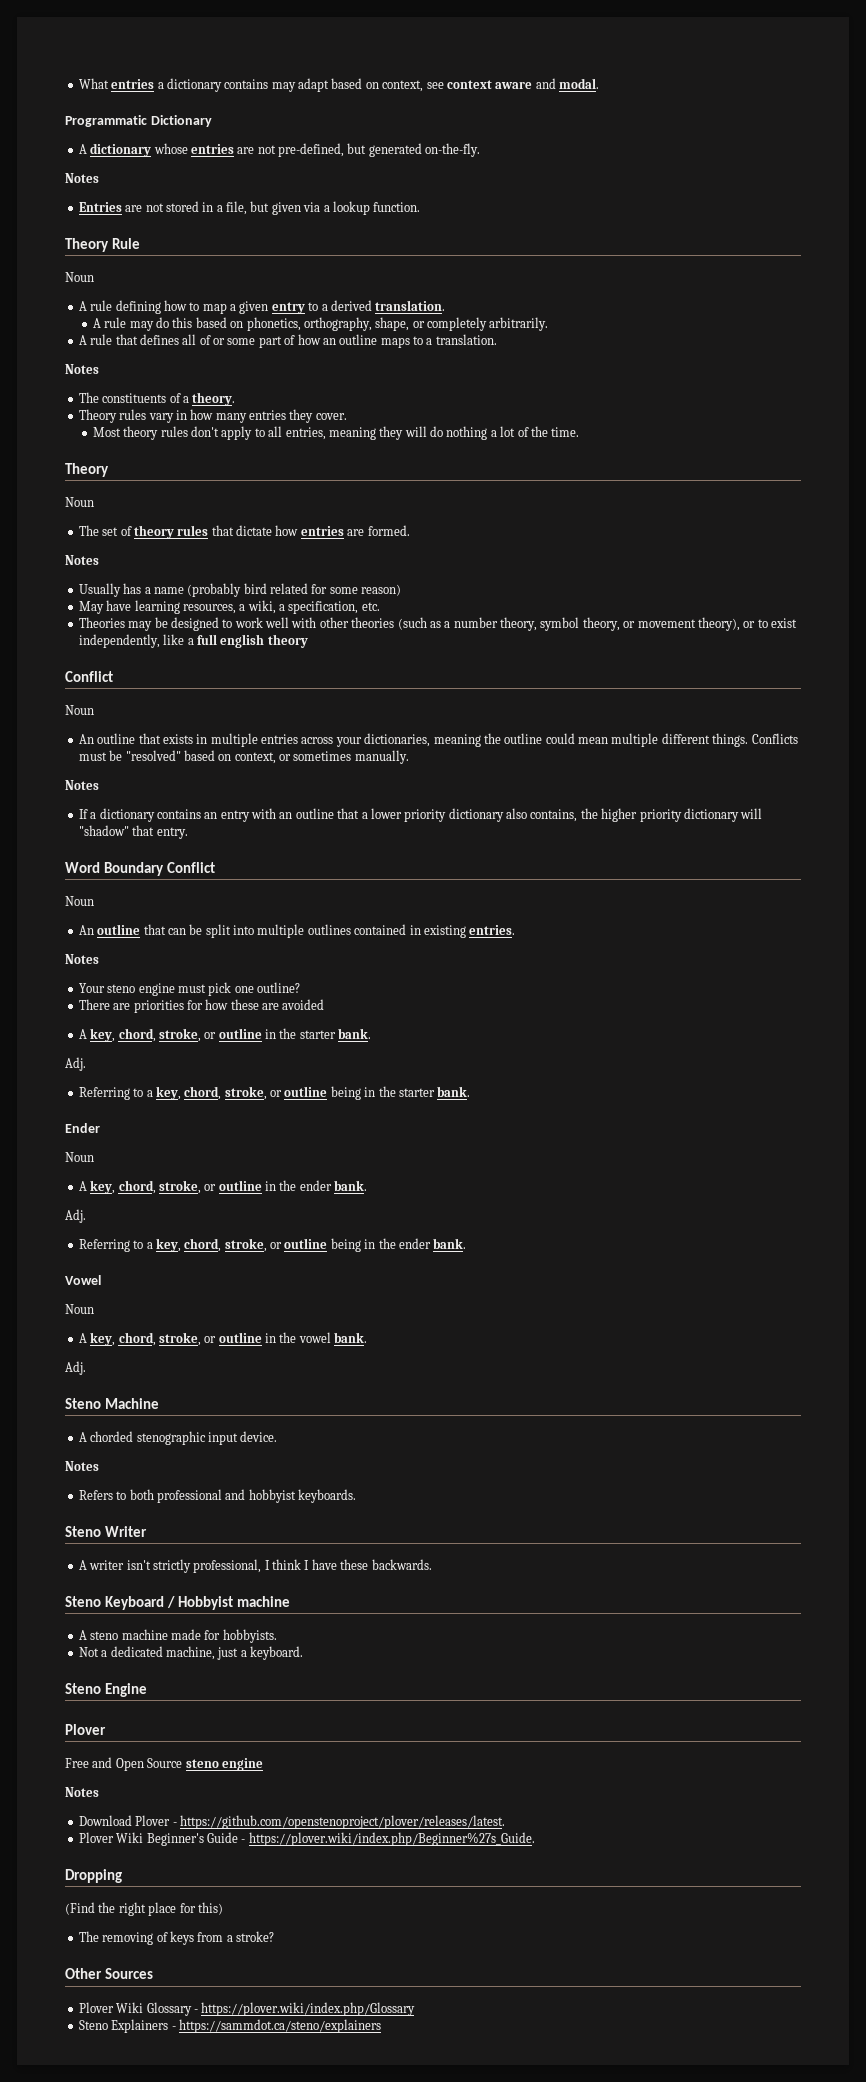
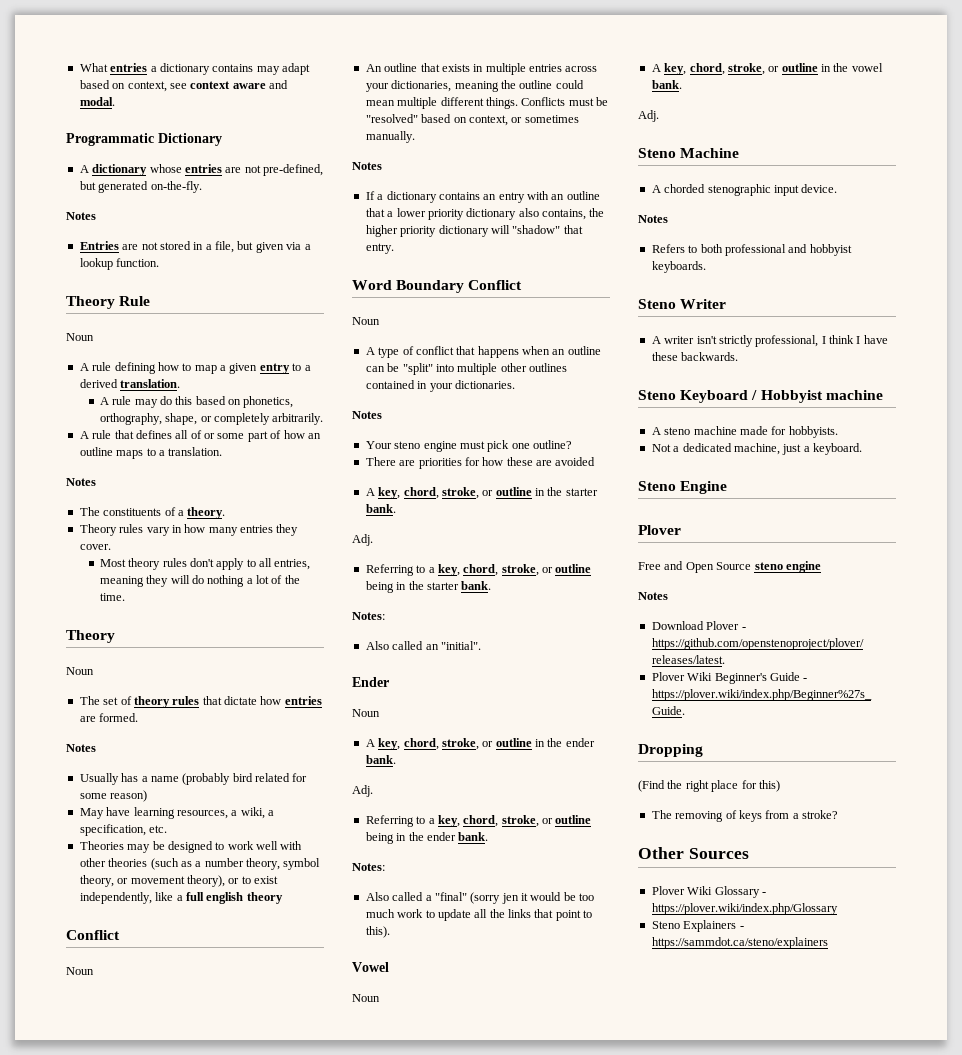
- An outline that can be split into multiple outlines contained in existing entries.
+ A type of conflict that happens when an outline can be "split" into multiple other outlines contained in your dictionaries.
  Referring to a key, chord, stroke, or outline being in the starter bank.
+ Notes:
+ Also called an "initial".
  Referring to a key, chord, stroke, or outline being in the ender bank.
+ Notes:
+ Also called a "final" (sorry jen it would be too much work to update all the links that point to this).

